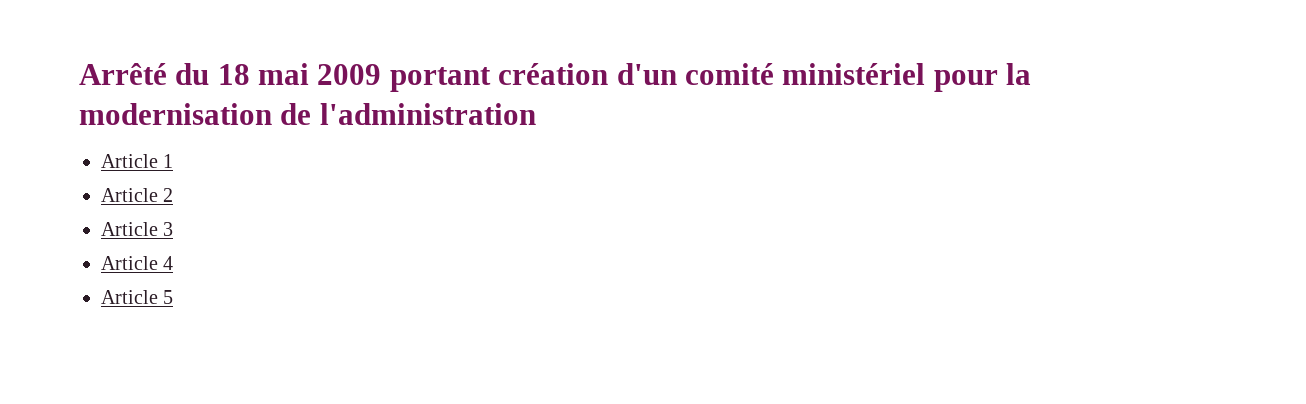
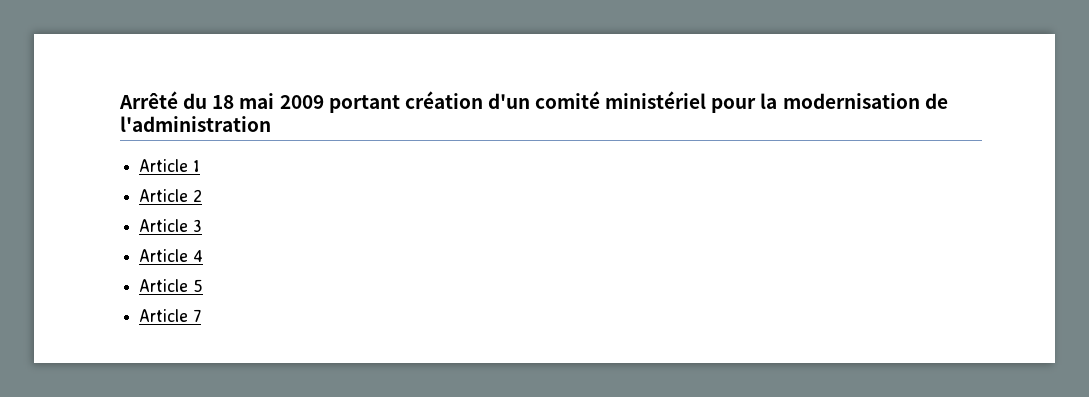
+ Article 7

